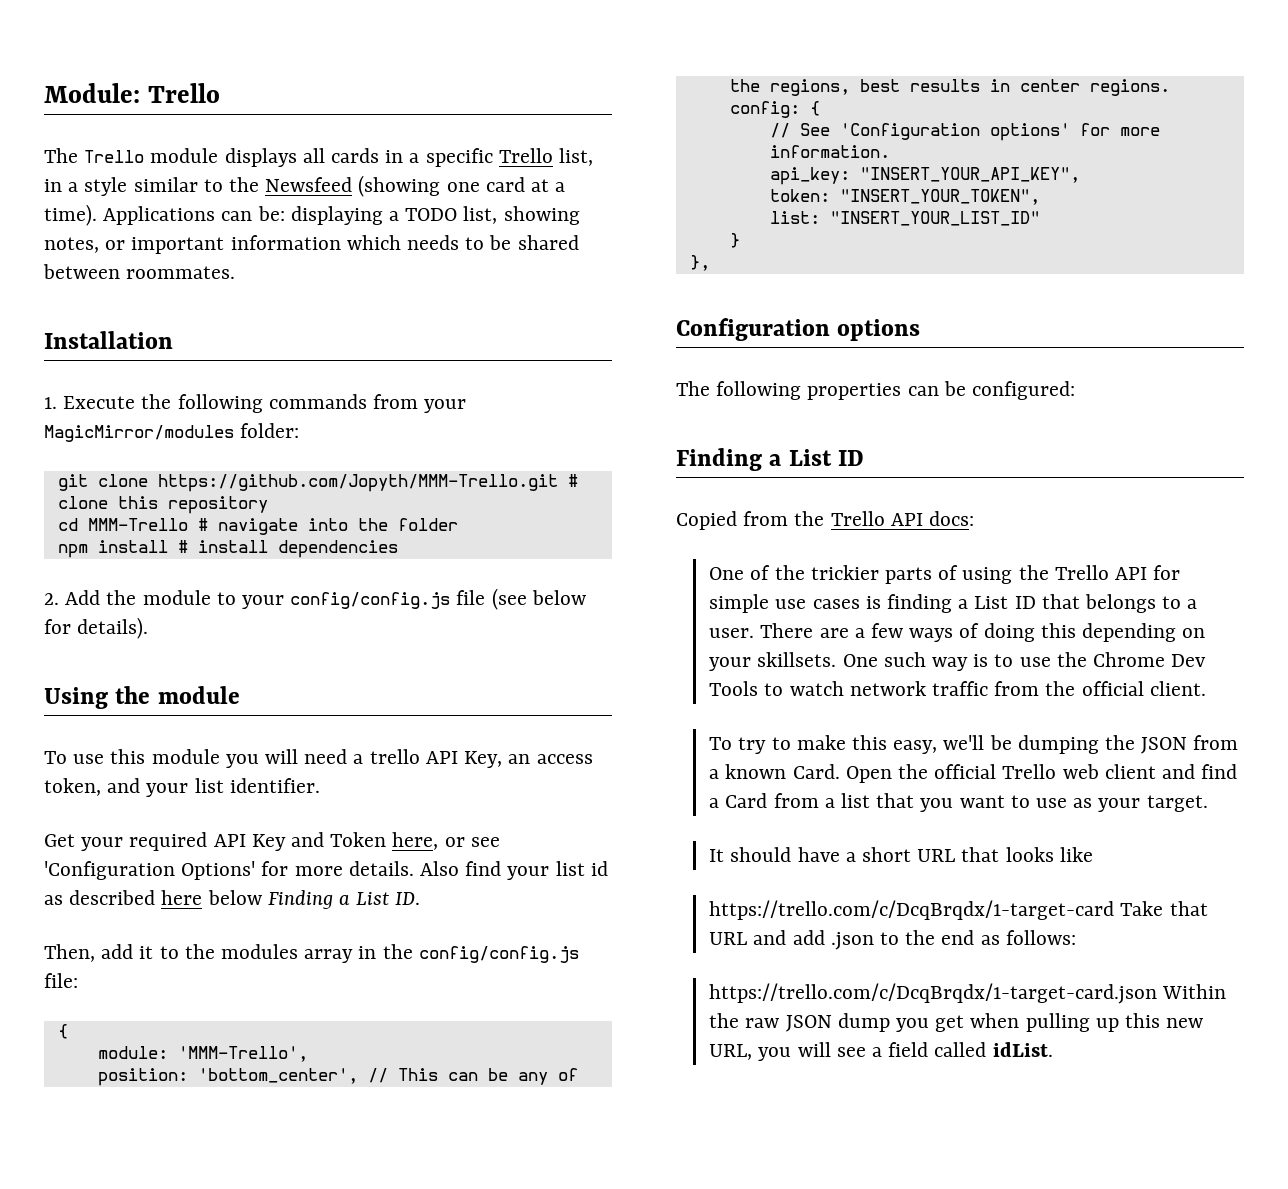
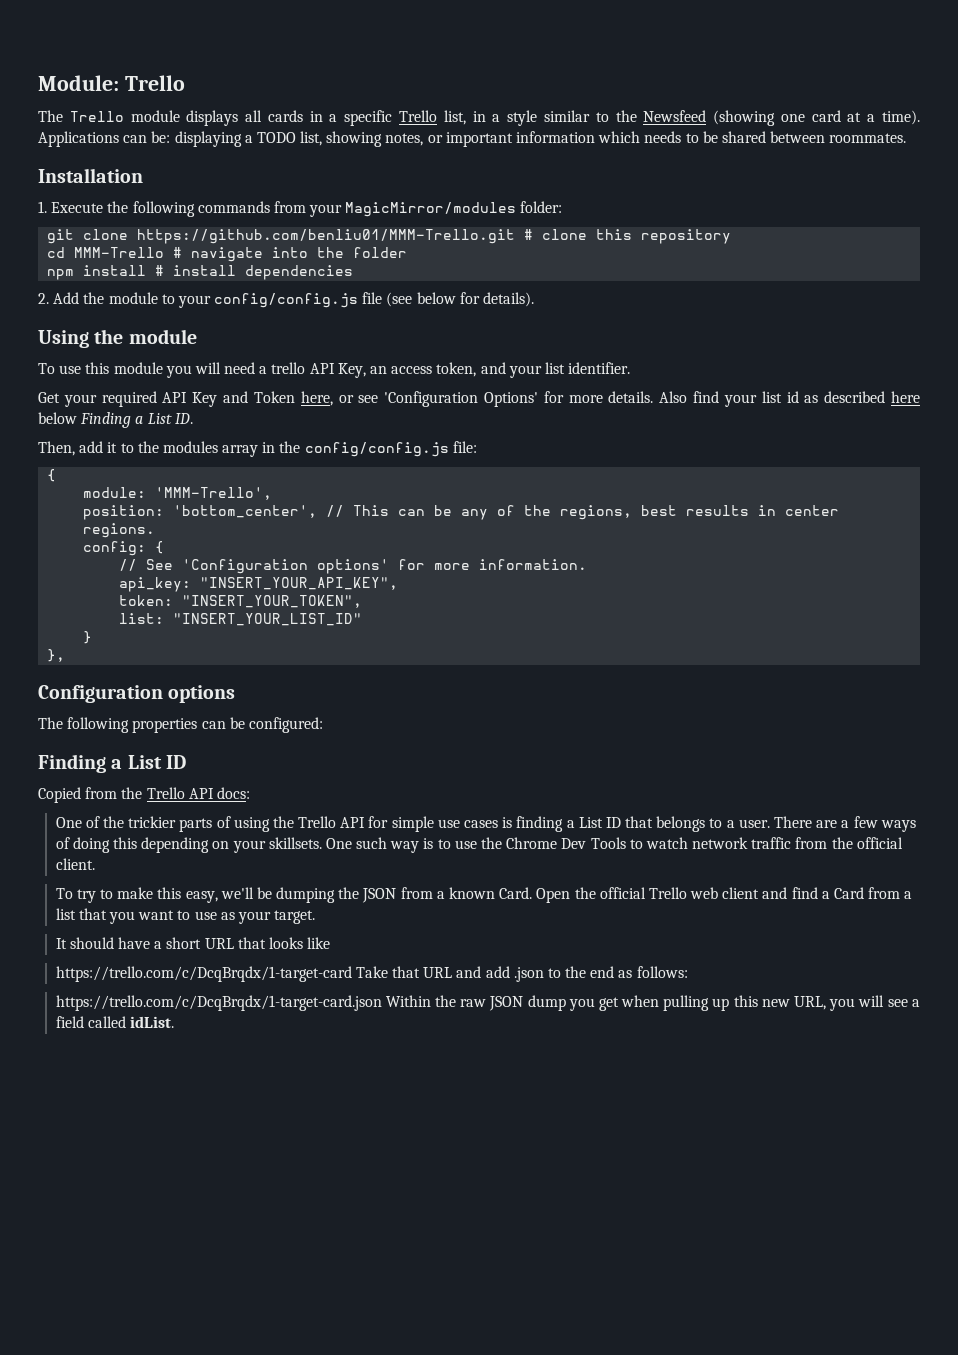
- git clone https://github.com/Jopyth/MMM-Trello.git # clone this repository
+ git clone https://github.com/benliu01/MMM-Trello.git # clone this repository

